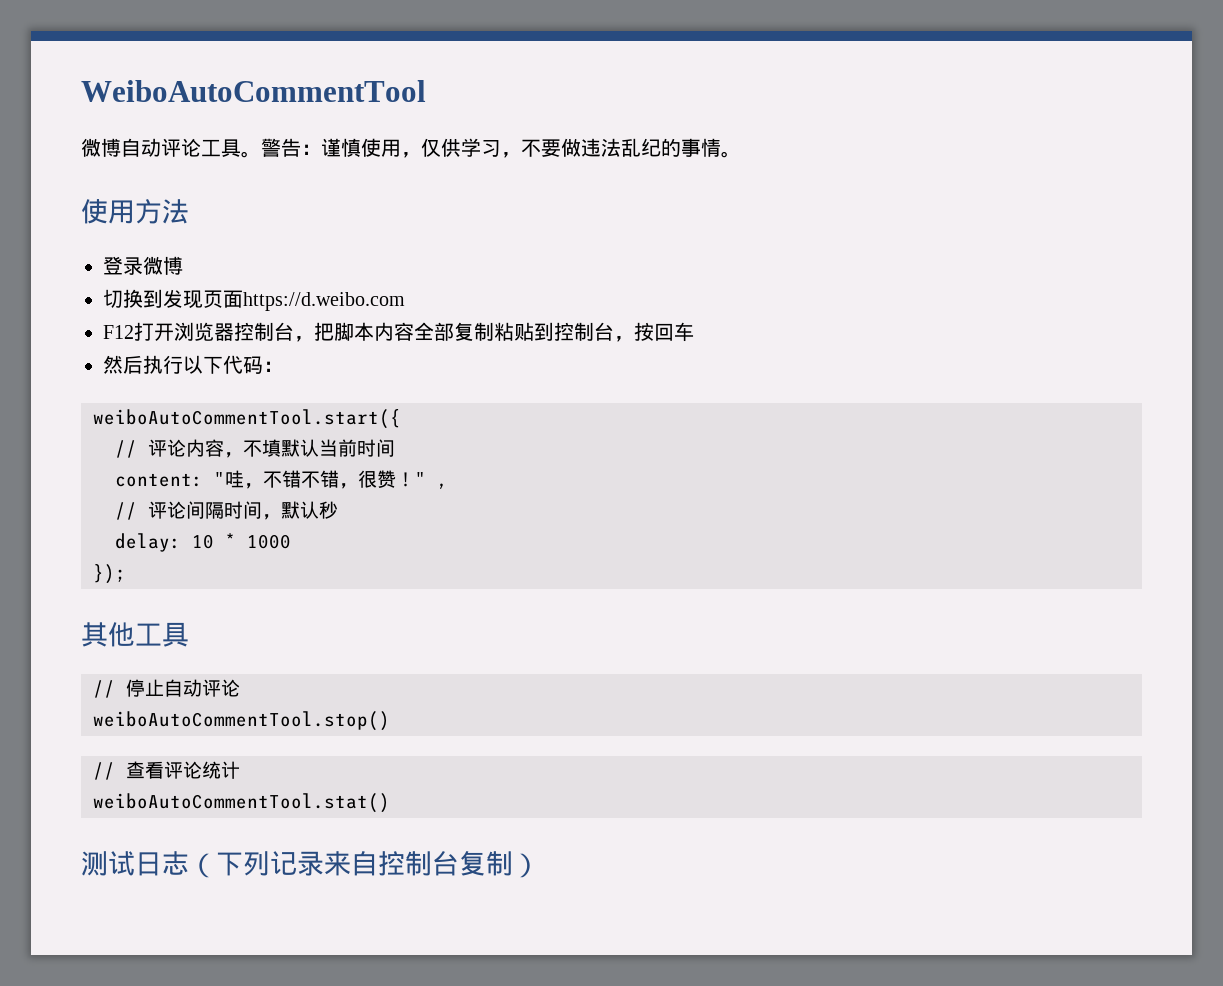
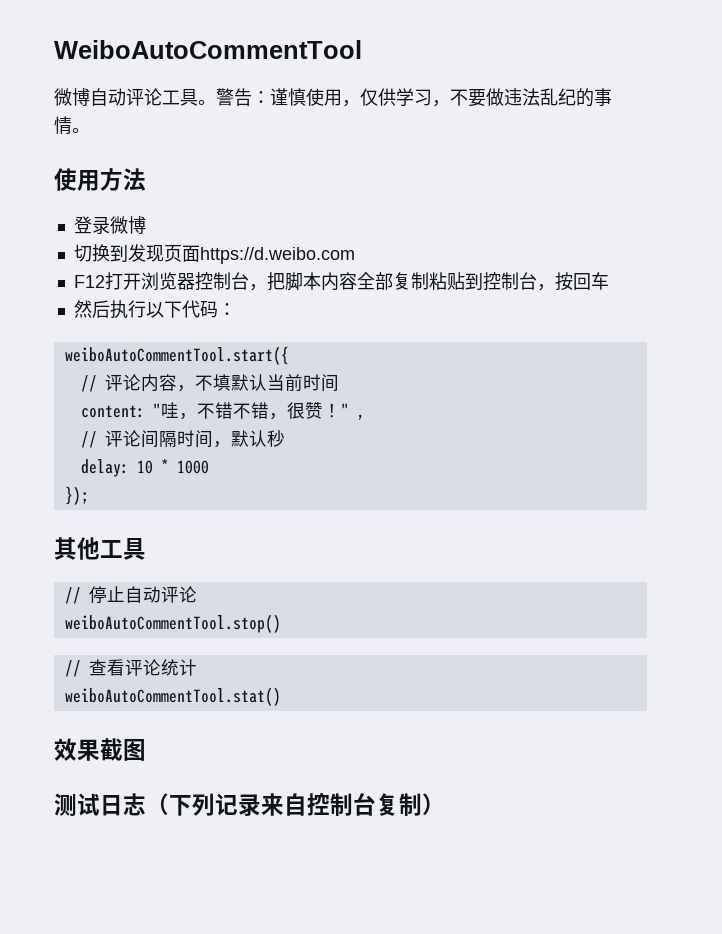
+ 效果截图

